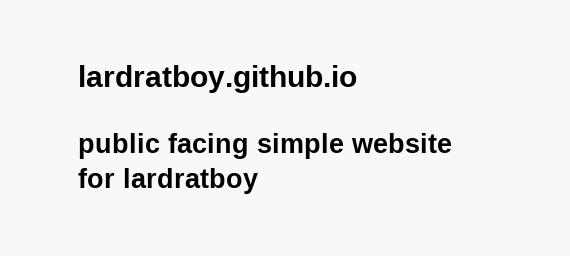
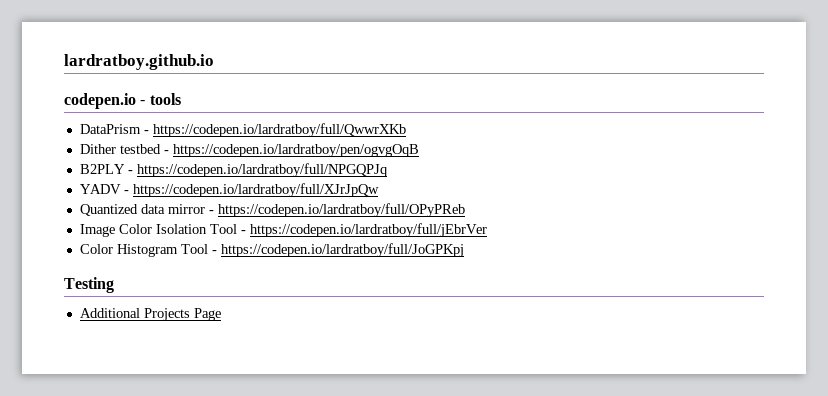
- public facing simple website for lardratboy
+ codepen.io - tools
+ DataPrism - https://codepen.io/lardratboy/full/QwwrXKb
+ Dither testbed - https://codepen.io/lardratboy/pen/ogvgOqB
+ B2PLY - https://codepen.io/lardratboy/full/NPGQPJq
+ YADV - https://codepen.io/lardratboy/full/XJrJpQw
+ Quantized data mirror - https://codepen.io/lardratboy/full/OPyPReb
+ Image Color Isolation Tool - https://codepen.io/lardratboy/full/jEbrVer
+ Color Histogram Tool - https://codepen.io/lardratboy/full/JoGPKpj
+ Testing
+ Additional Projects Page

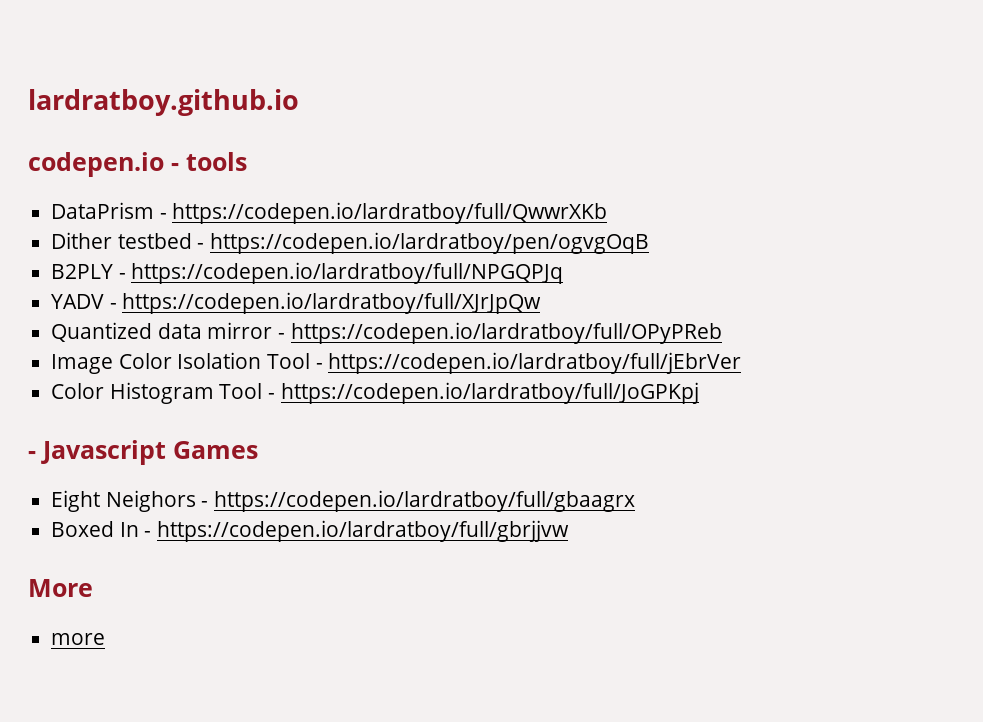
- Testing
- Additional Projects Page
+ - Javascript Games
+ Eight Neighors - https://codepen.io/lardratboy/full/gbaagrx
+ Boxed In - https://codepen.io/lardratboy/full/gbrjjvw
+ More
+ more

